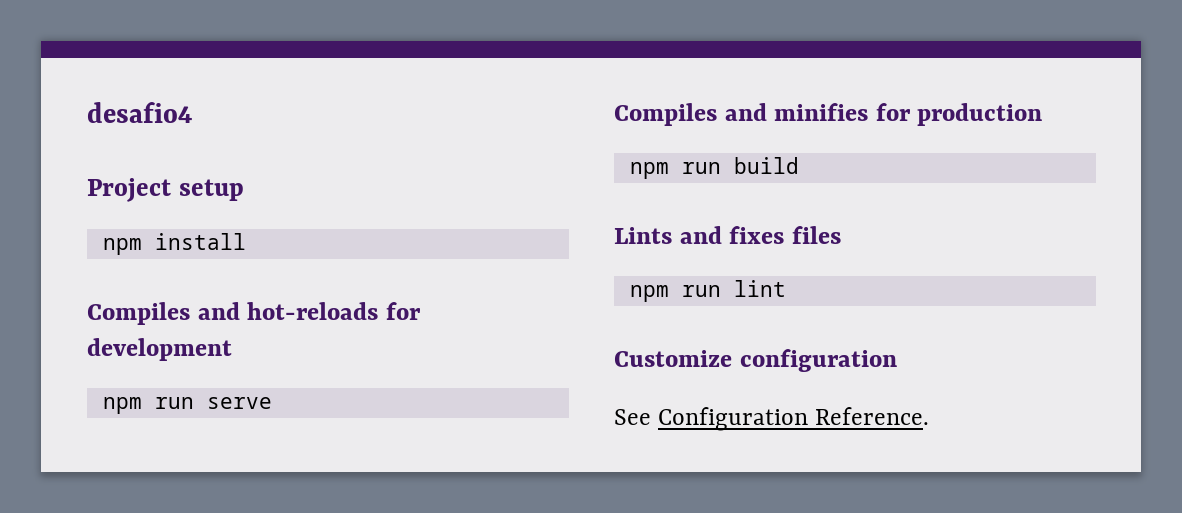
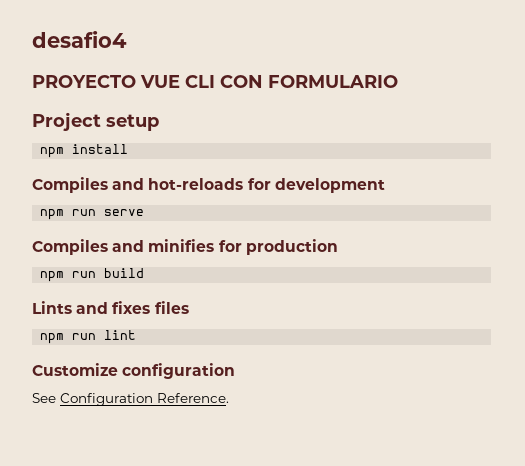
+ PROYECTO VUE CLI CON FORMULARIO

